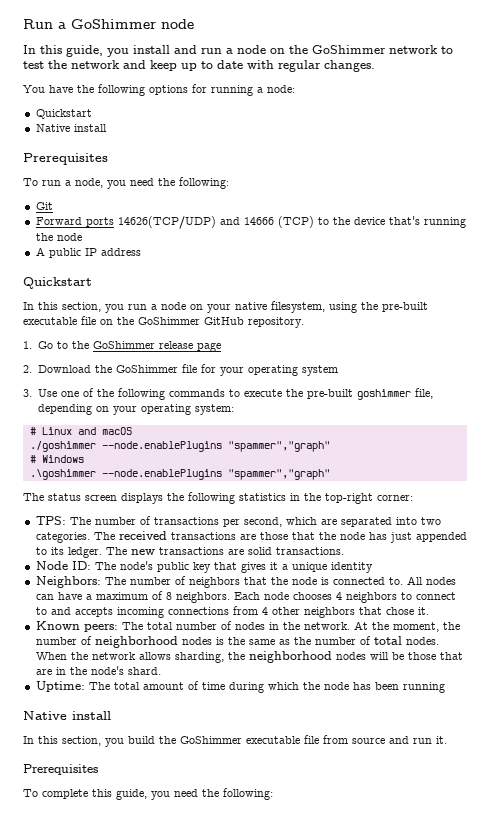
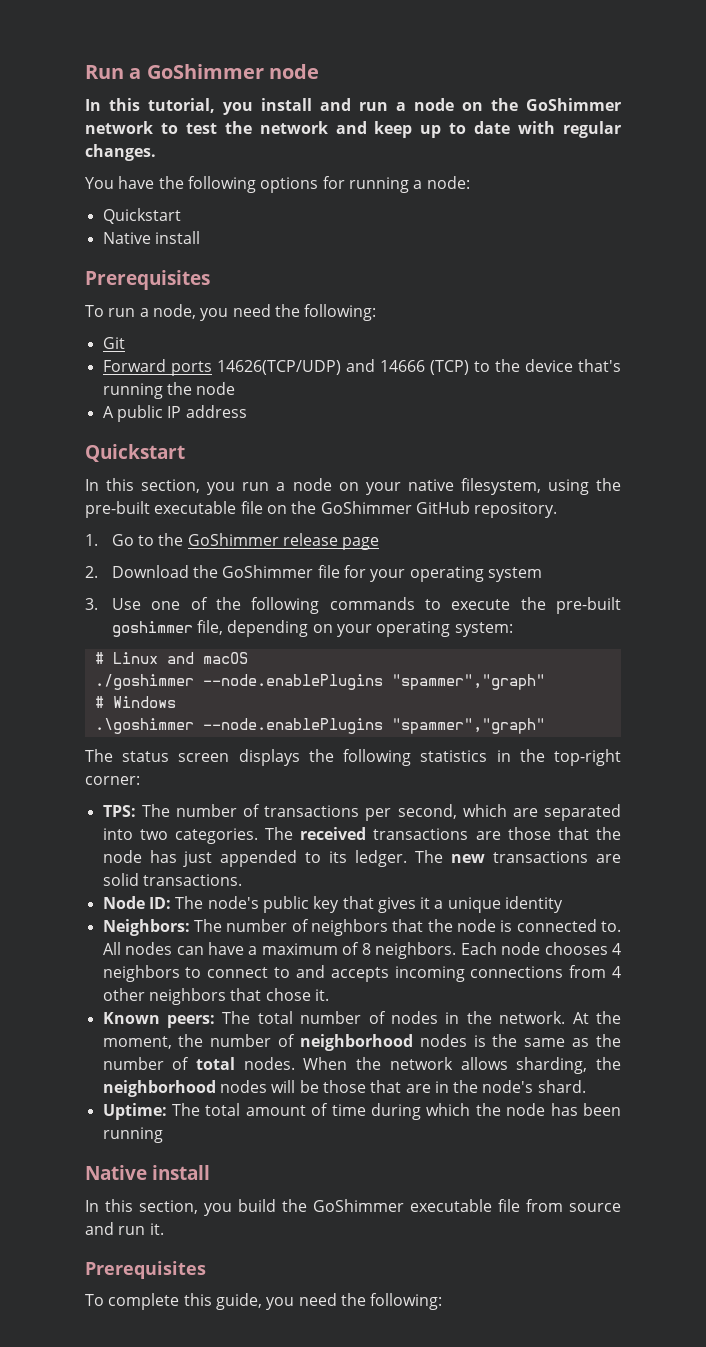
- In this guide, you install and run a node on the GoShimmer network to test the network and keep up to date with regular changes.
+ In this tutorial, you install and run a node on the GoShimmer network to test the network and keep up to date with regular changes.

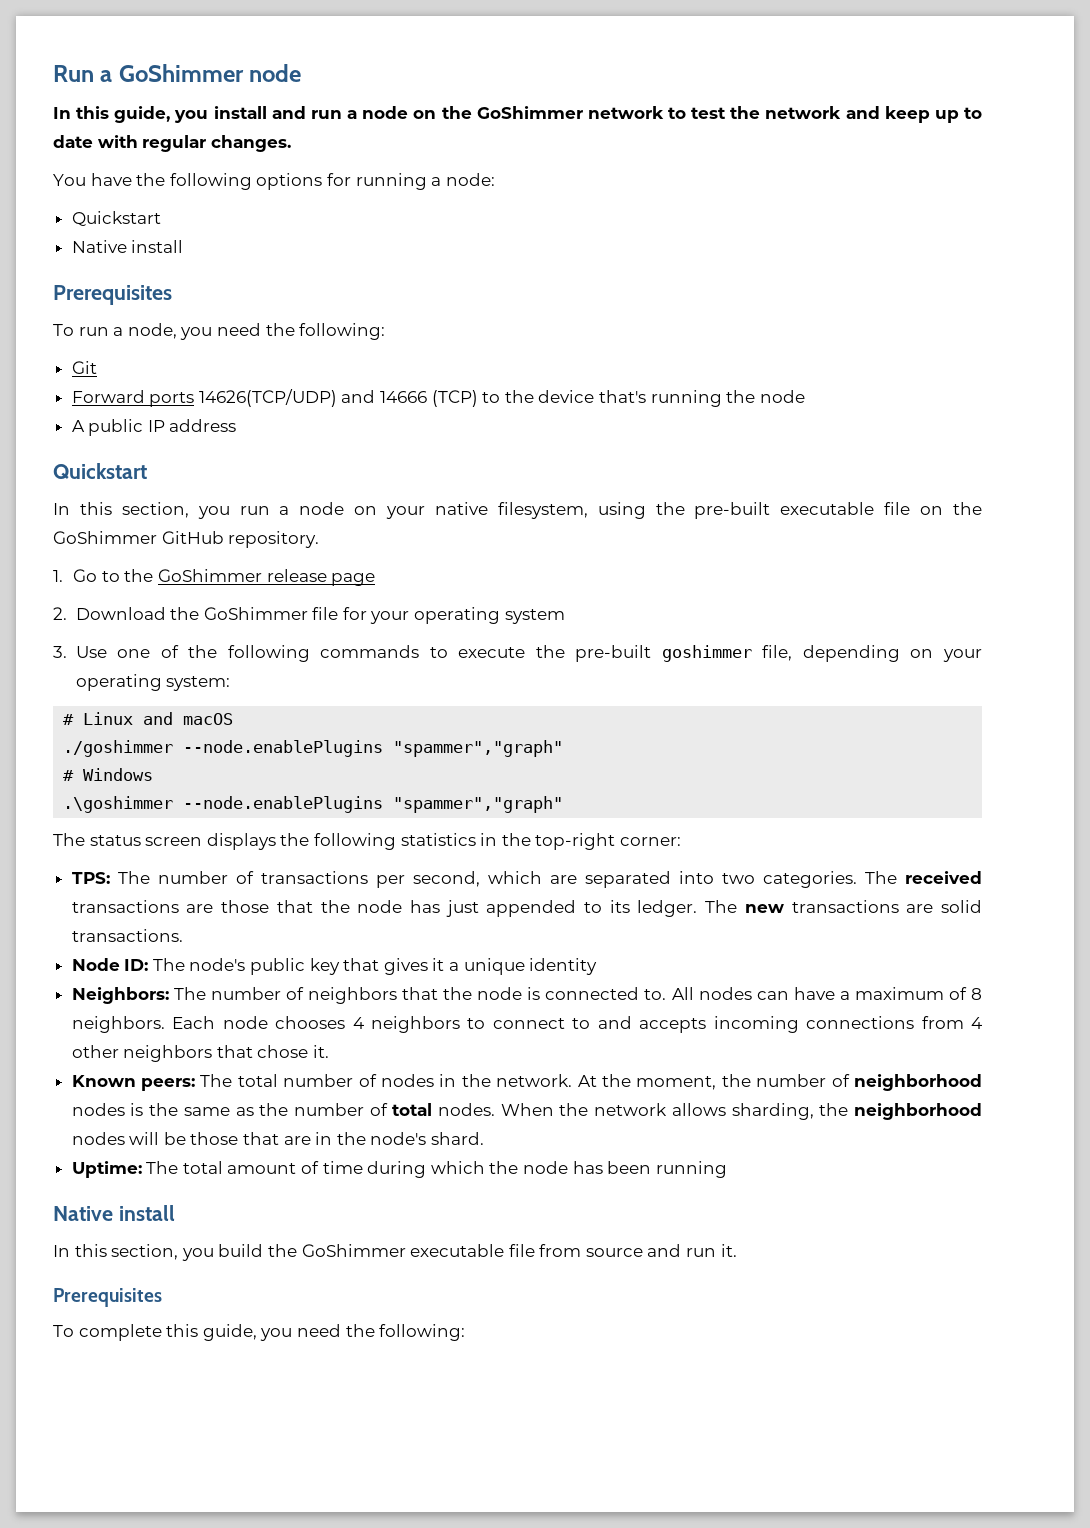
- In this tutorial, you install and run a node on the GoShimmer network to test the network and keep up to date with regular changes.
+ In this guide, you install and run a node on the GoShimmer network to test the network and keep up to date with regular changes.

